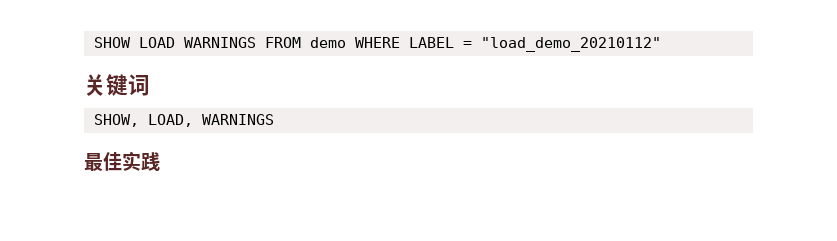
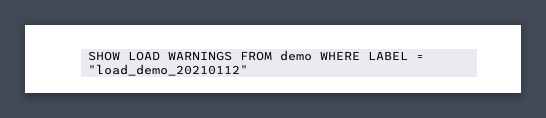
- 关键词
- SHOW, LOAD, WARNINGS
- 最佳实践

